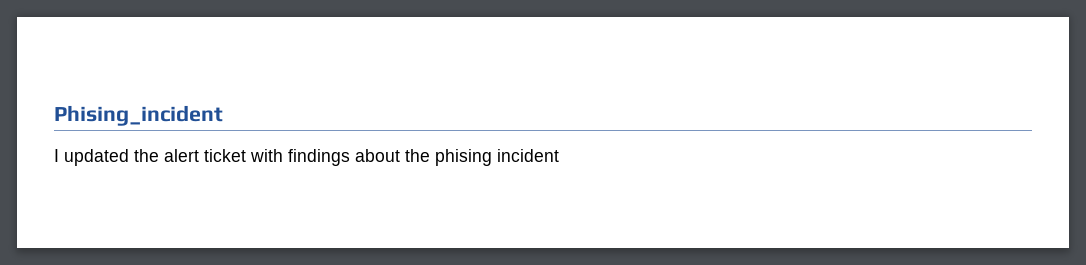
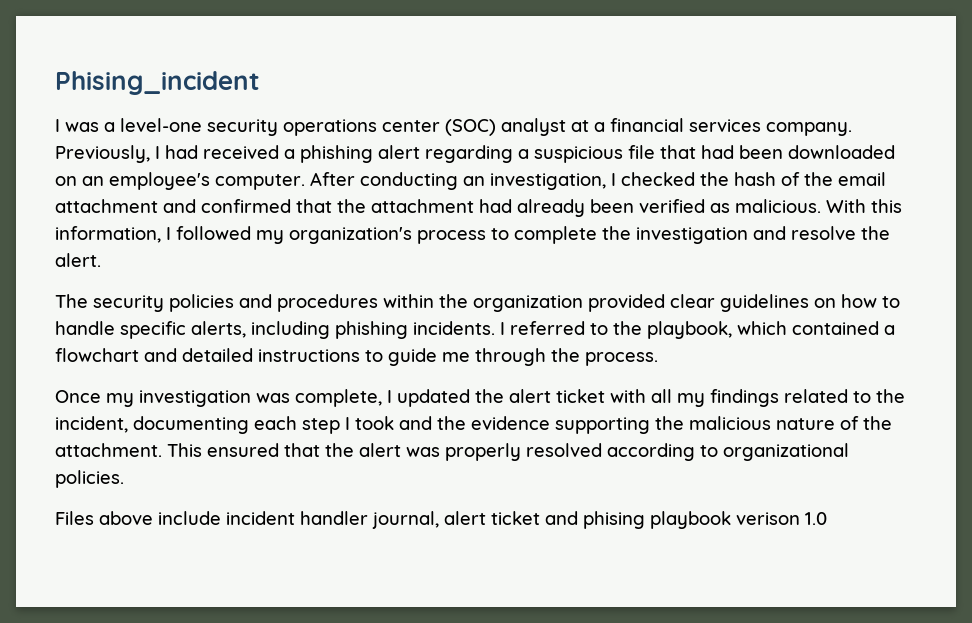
- I updated the alert ticket with findings about the phising incident
+ I was a level-one security operations center (SOC) analyst at a financial services company. Previously, I had received a phishing alert regarding a suspicious file that had been downloaded on an employee's computer. After conducting an investigation, I checked the hash of the email attachment and confirmed that the attachment had already been verified as malicious. With this information, I followed my organization's process to complete the investigation and resolve the alert.
+ The security policies and procedures within the organization provided clear guidelines on how to handle specific alerts, including phishing incidents. I referred to the playbook, which contained a flowchart and detailed instructions to guide me through the process.
+ Once my investigation was complete, I updated the alert ticket with all my findings related to the incident, documenting each step I took and the evidence supporting the malicious nature of the attachment. This ensured that the alert was properly resolved according to organizational policies.
+ Files above include incident handler journal, alert ticket and phising playbook verison 1.0

